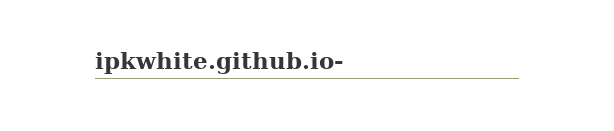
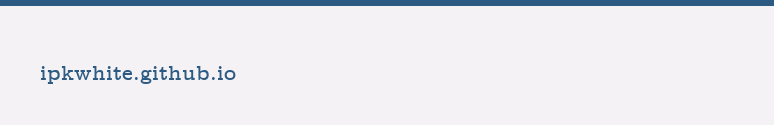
- ipkwhite.github.io-
+ ipkwhite.github.io

